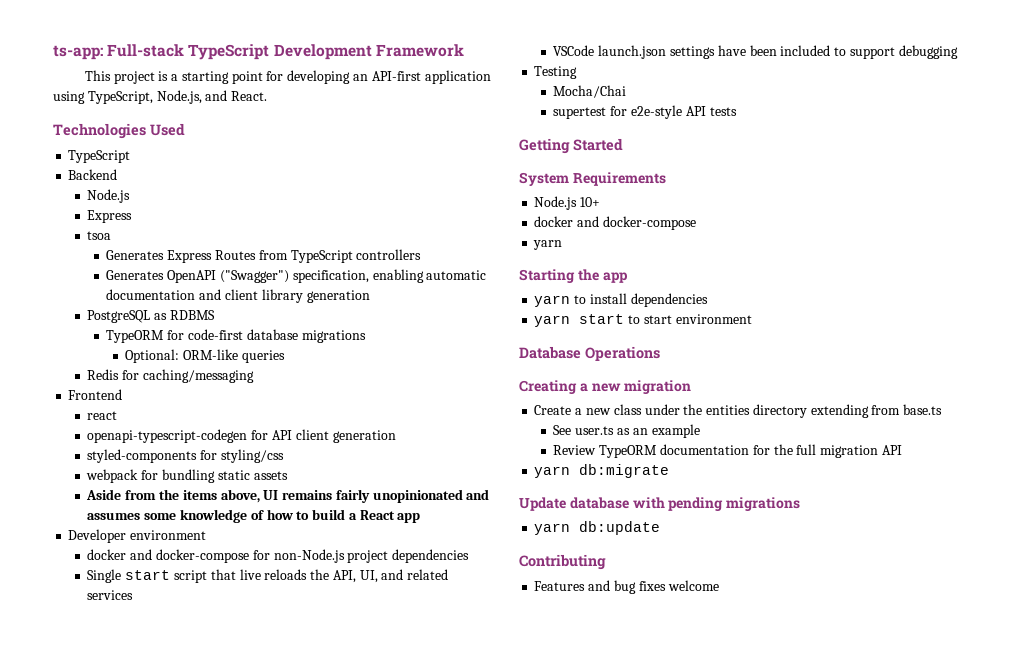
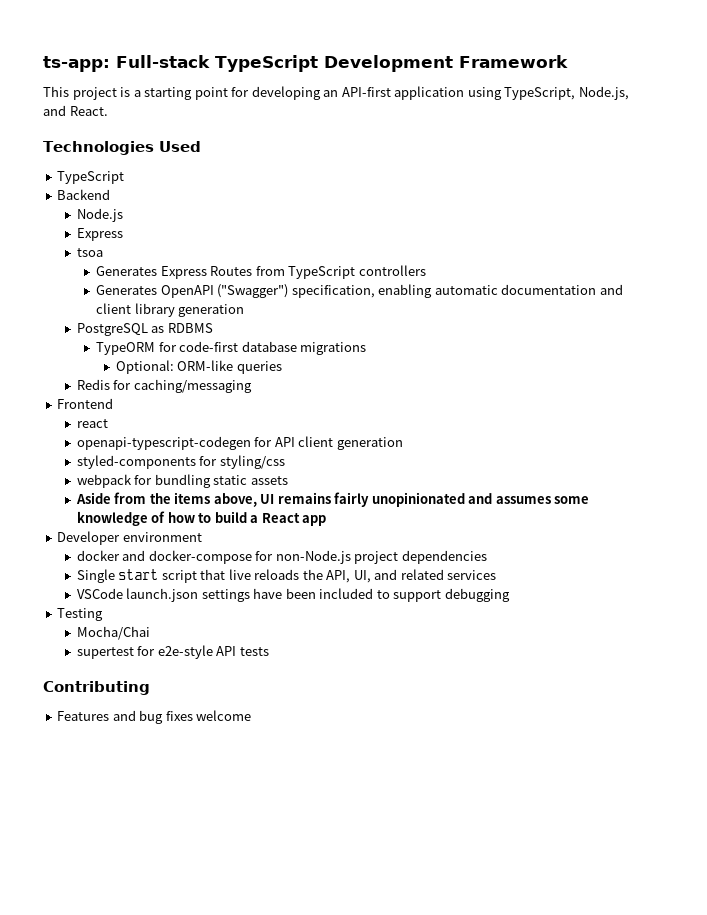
- Getting Started
- System Requirements
- Node.js 10+
- docker and docker-compose
- yarn
- Starting the app
- yarn to install dependencies
- yarn start to start environment
- Database Operations
- Creating a new migration
- Create a new class under the entities directory extending from base.ts
- See user.ts as an example
- Review TypeORM documentation for the full migration API
- yarn db:migrate
- Update database with pending migrations
- yarn db:update

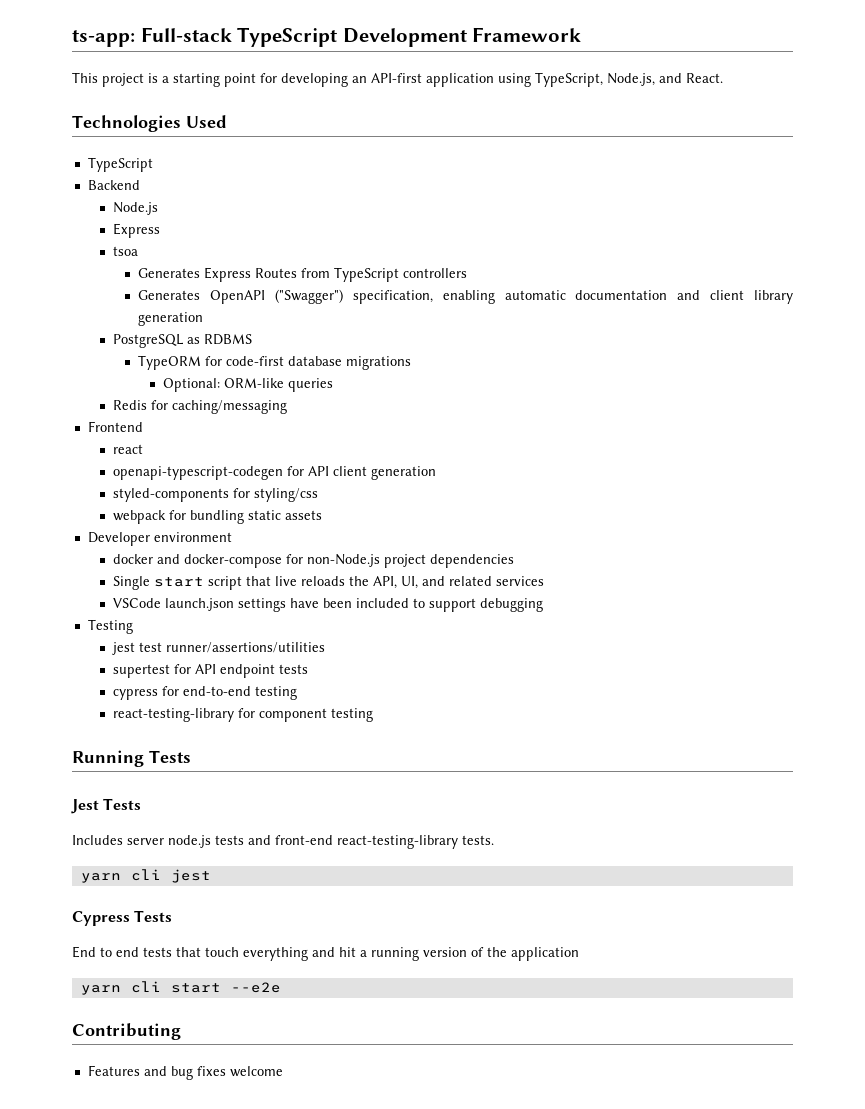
- Aside from the items above, UI remains fairly unopinionated and assumes some knowledge of how to build a React app
- Mocha/Chai
+ jest test runner/assertions/utilities
- supertest for e2e-style API tests
+ supertest for API endpoint tests
+ cypress for end-to-end testing
+ react-testing-library for component testing
+ Running Tests
+ Jest Tests
+ Includes server node.js tests and front-end react-testing-library tests.
+ yarn cli jest
+ Cypress Tests
+ End to end tests that touch everything and hit a running version of the application
+ yarn cli start --e2e

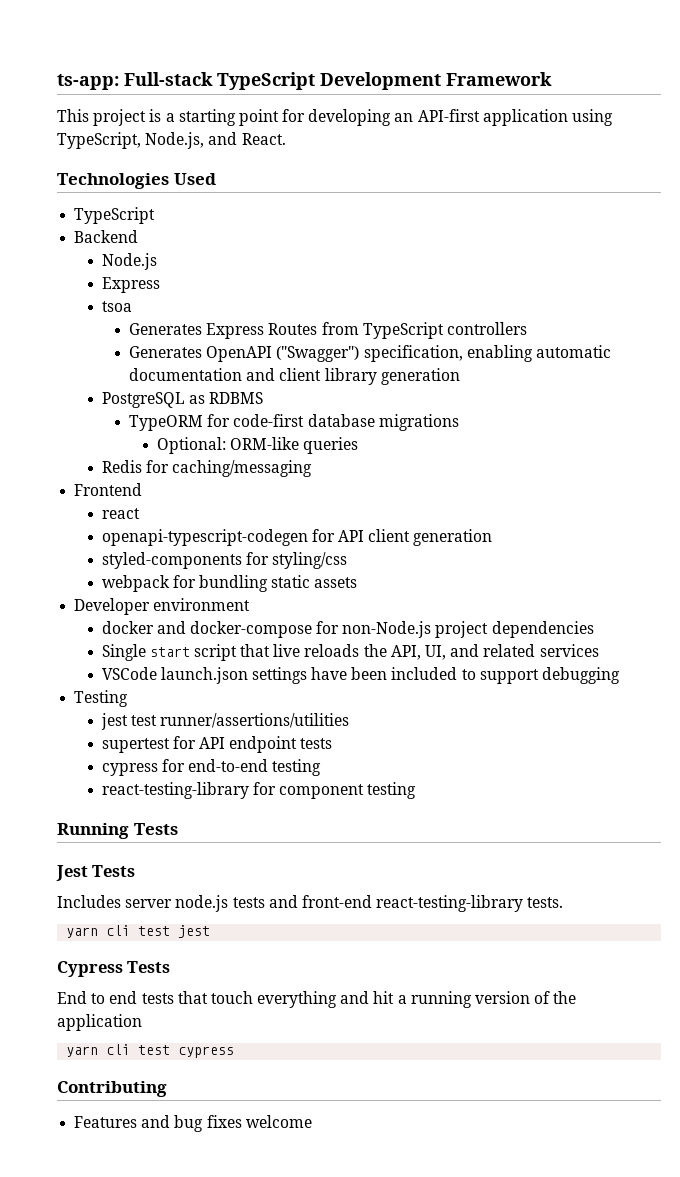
- yarn cli jest
+ yarn cli test jest
- yarn cli start --e2e
+ yarn cli test cypress

